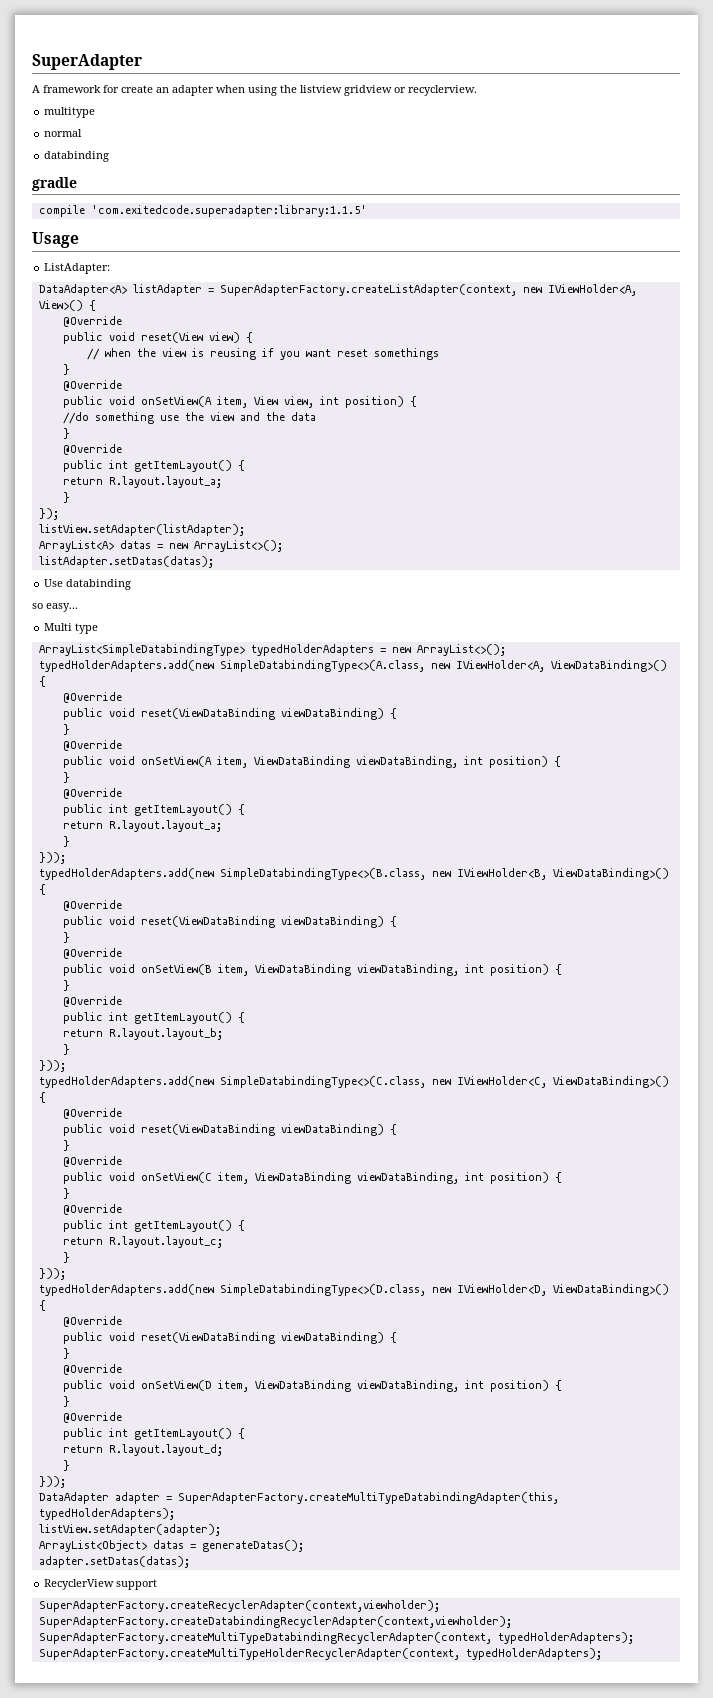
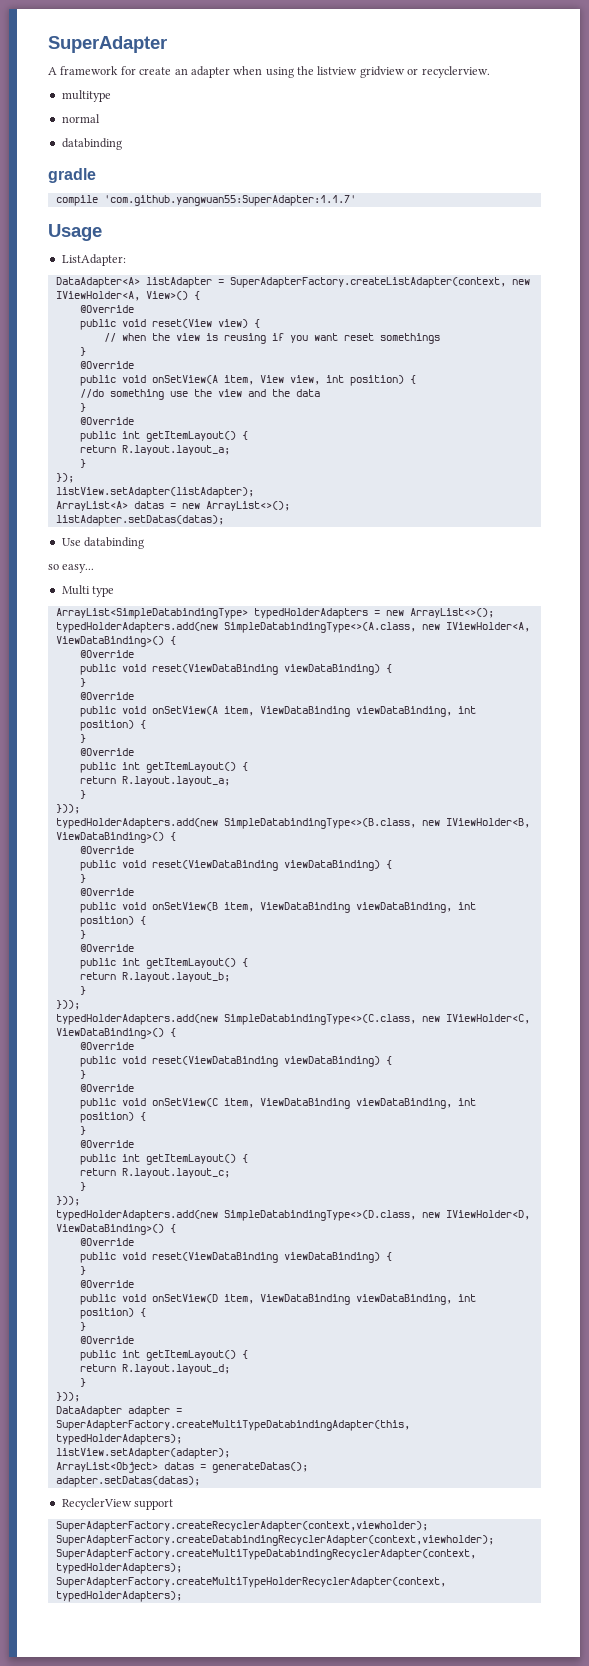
- compile 'com.exitedcode.superadapter:library:1.1.5'
+ compile 'com.github.yangwuan55:SuperAdapter:1.1.7'

